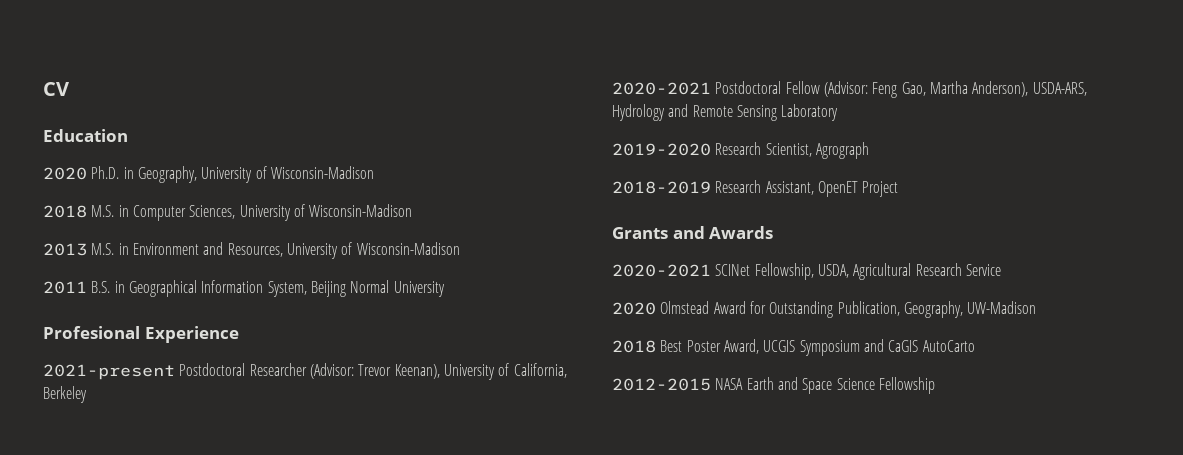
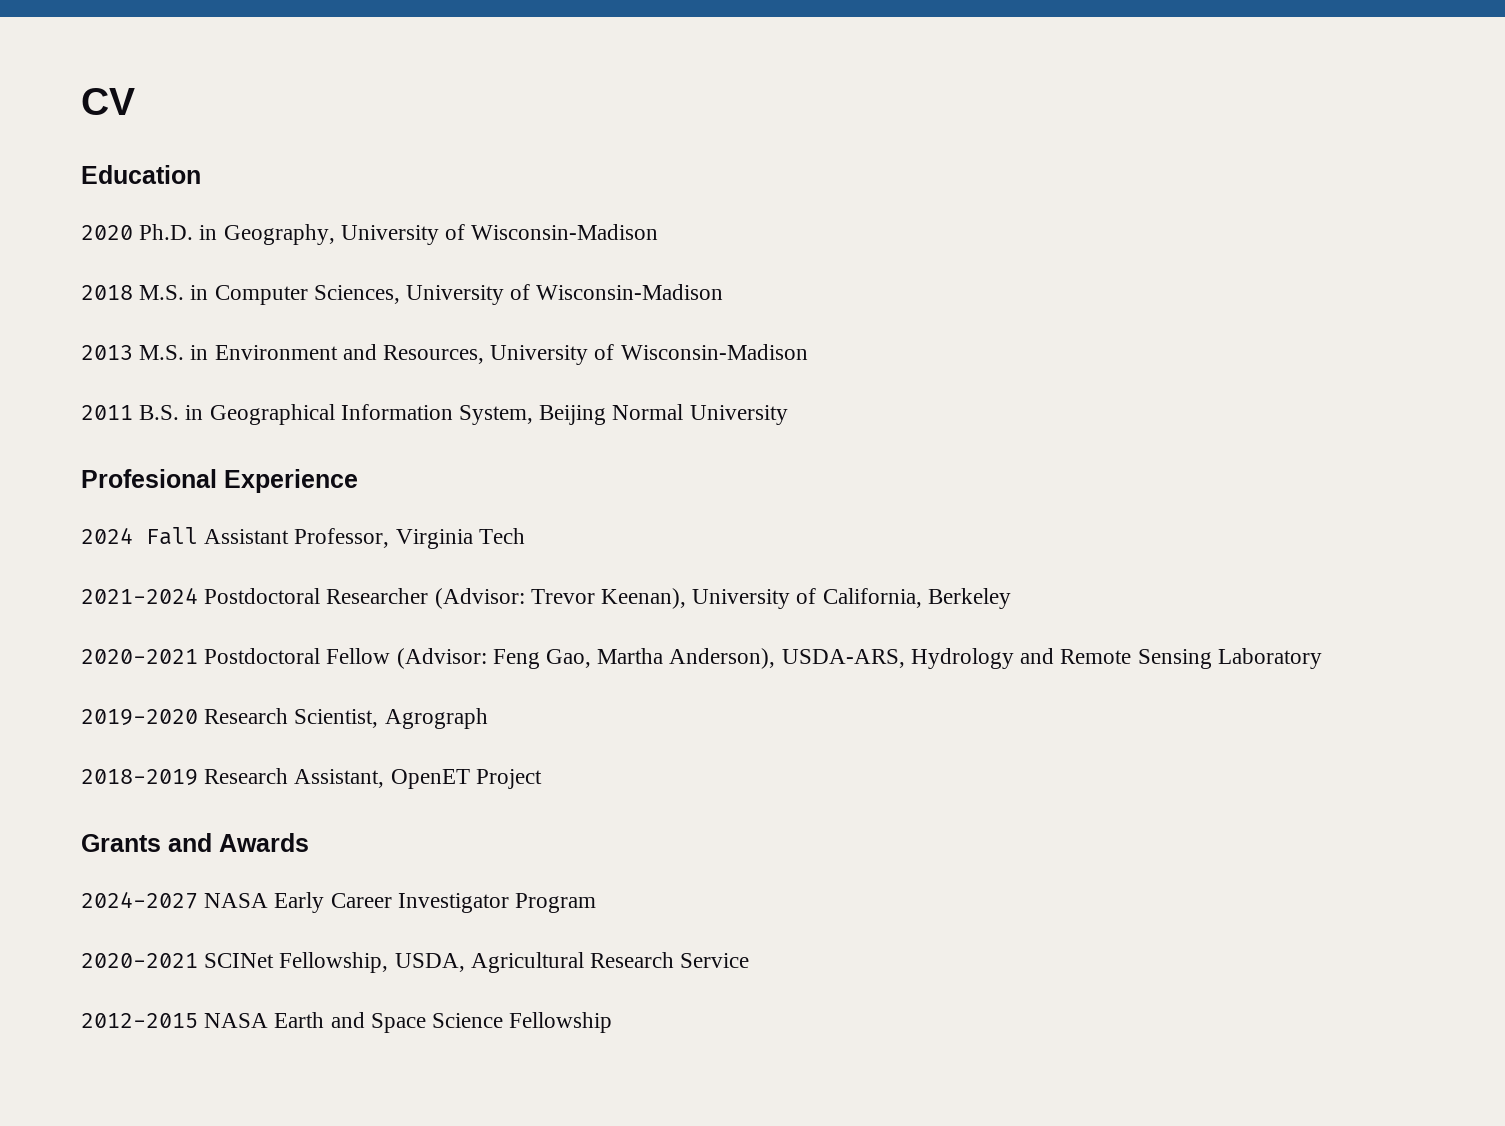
- 2021-present Postdoctoral Researcher (Advisor: Trevor Keenan), University of California, Berkeley
+ 2024 Fall Assistant Professor, Virginia Tech
+ 2021-2024 Postdoctoral Researcher (Advisor: Trevor Keenan), University of California, Berkeley
+ 2024-2027 NASA Early Career Investigator Program
- 2020 Olmstead Award for Outstanding Publication, Geography, UW-Madison
- 2018 Best Poster Award, UCGIS Symposium and CaGIS AutoCarto

